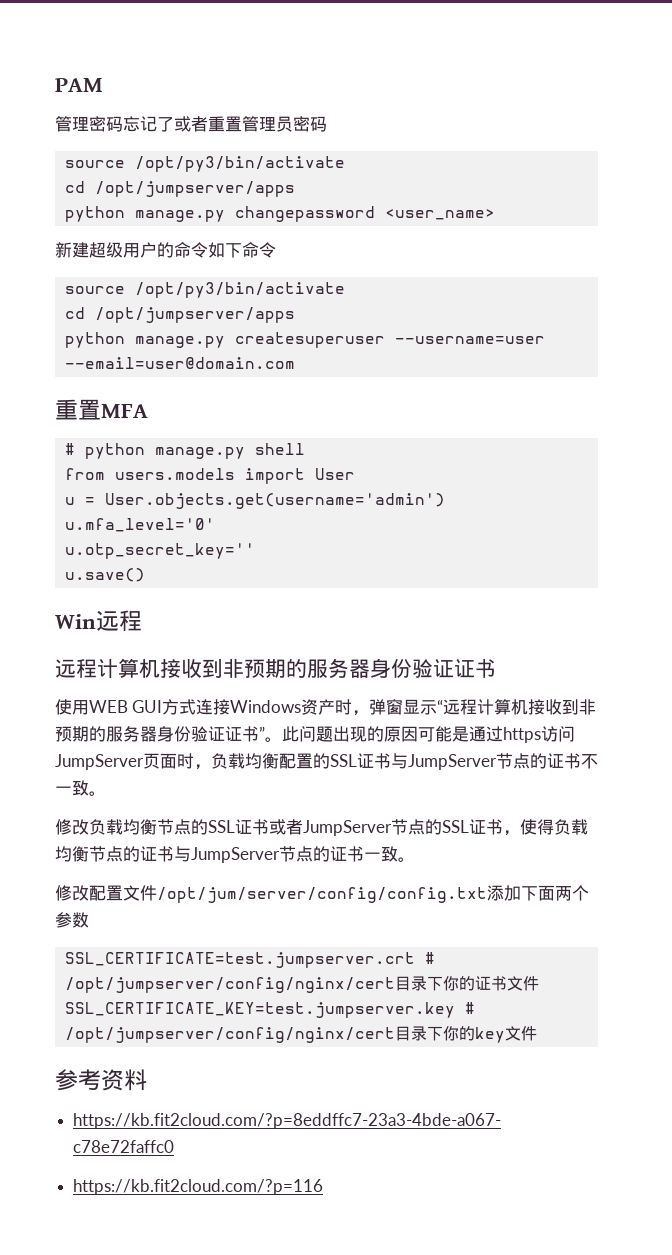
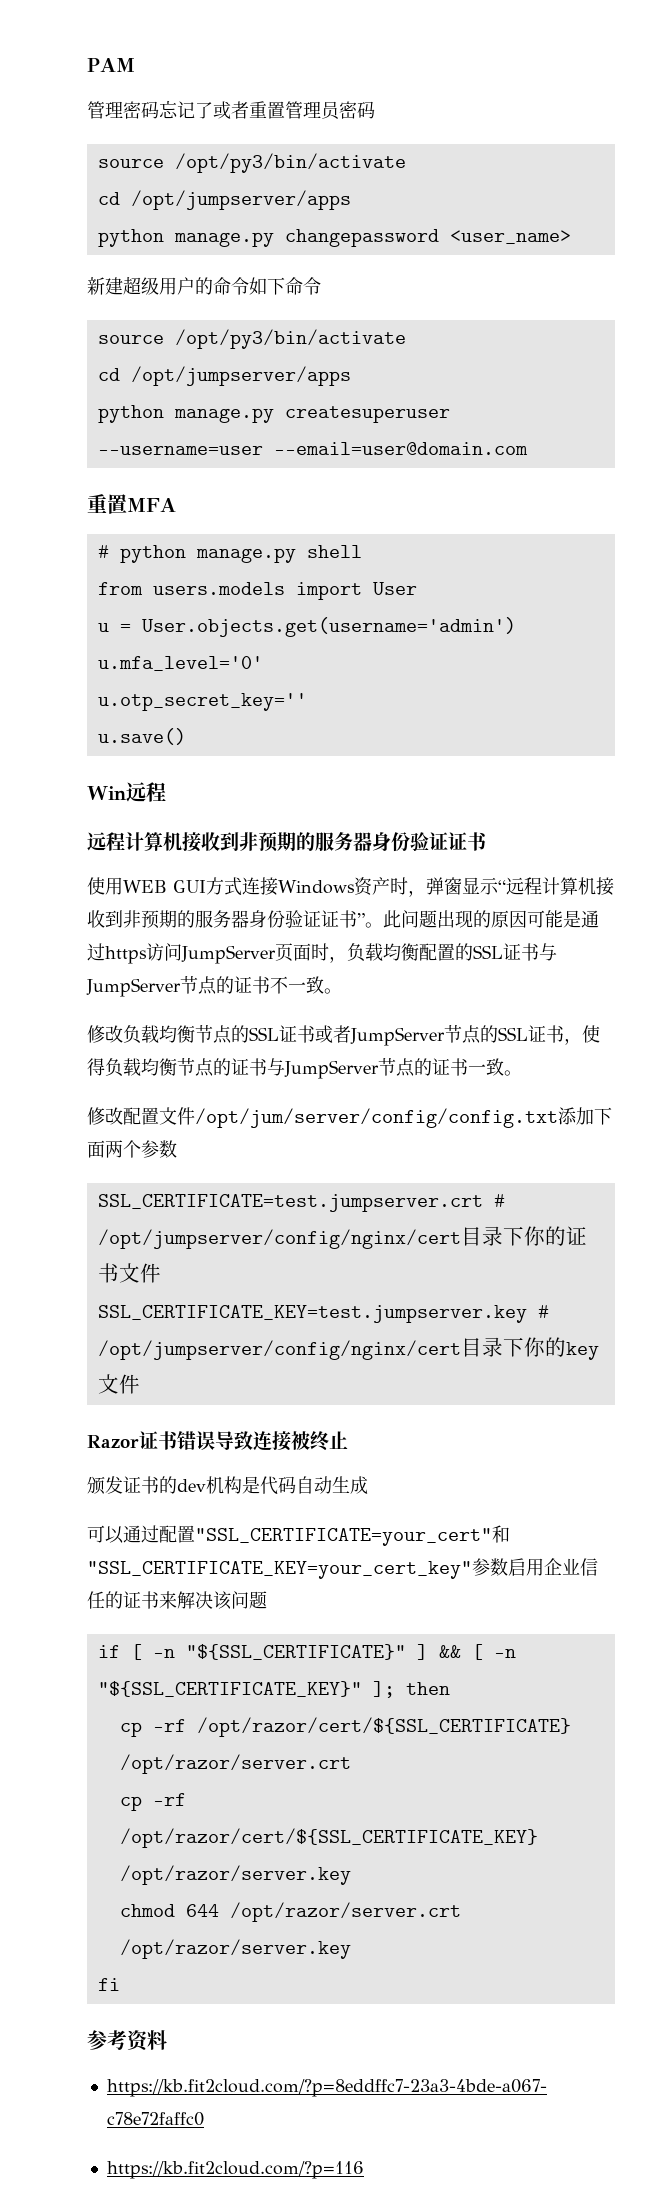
+ Razor证书错误导致连接被终止
+ 颁发证书的dev机构是代码自动生成
+ 可以通过配置"SSL_CERTIFICATE=your_cert"和"SSL_CERTIFICATE_KEY=your_cert_key"参数启用企业信任的证书来解决该问题
+ if [ -n "${SSL_CERTIFICATE}" ] && [ -n "${SSL_CERTIFICATE_KEY}" ]; then
+ cp -rf /opt/razor/cert/${SSL_CERTIFICATE} /opt/razor/server.crt
+ cp -rf /opt/razor/cert/${SSL_CERTIFICATE_KEY} /opt/razor/server.key
+ chmod 644 /opt/razor/server.crt /opt/razor/server.key
+ fi

